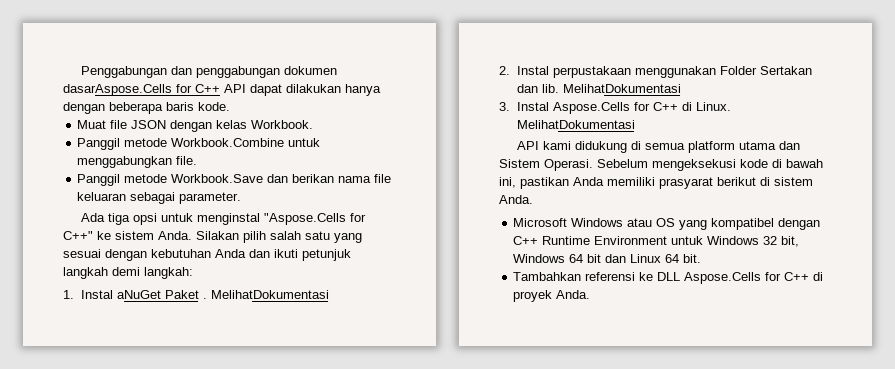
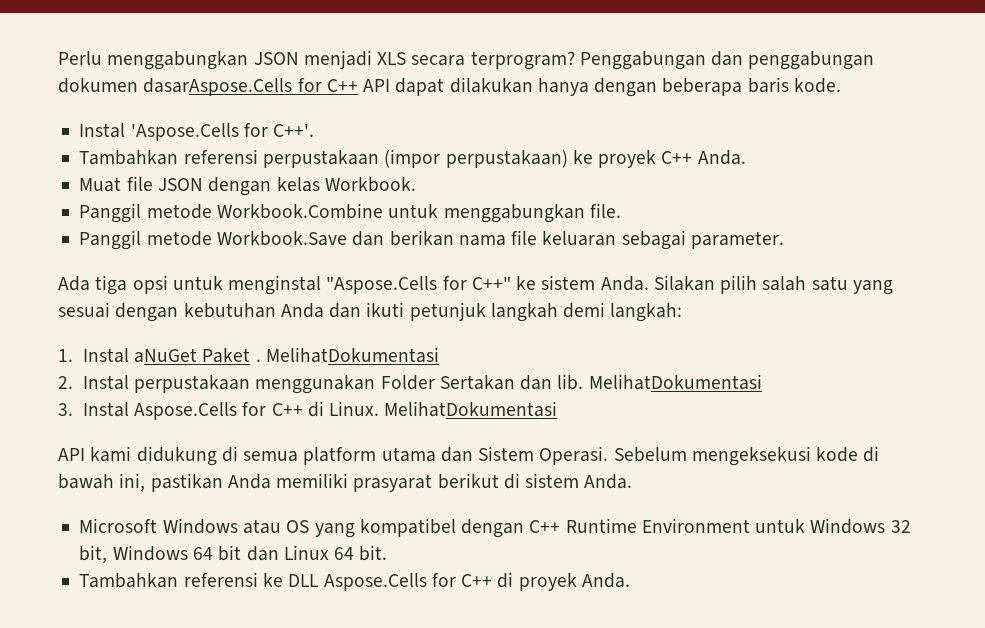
+ Perlu menggabungkan JSON menjadi XLS secara terprogram?
+ Instal 'Aspose.Cells for C++'.
+ Tambahkan referensi perpustakaan (impor perpustakaan) ke proyek C++ Anda.

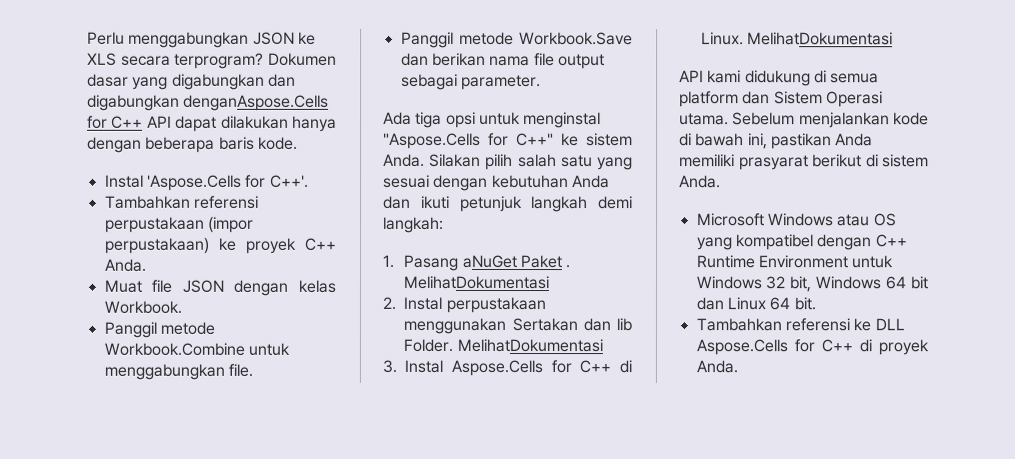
- Perlu menggabungkan JSON menjadi XLS secara terprogram?
+ Perlu menggabungkan JSON ke XLS secara terprogram?
- Penggabungan dan penggabungan dokumen dasarAspose.Cells for C++ API dapat dilakukan hanya dengan beberapa baris kode.
+ Dokumen dasar yang digabungkan dan digabungkan denganAspose.Cells for C++ API dapat dilakukan hanya dengan beberapa baris kode.
- Panggil metode Workbook.Save dan berikan nama file keluaran sebagai parameter.
+ Panggil metode Workbook.Save dan berikan nama file output sebagai parameter.
- 1. Instal aNuGet Paket .
+ 1. Pasang aNuGet Paket .
- 2. Instal perpustakaan menggunakan Folder Sertakan dan lib.
+ 2. Instal perpustakaan menggunakan Sertakan dan lib Folder.
- API kami didukung di semua platform utama dan Sistem Operasi. Sebelum mengeksekusi kode di bawah ini, pastikan Anda memiliki prasyarat berikut di sistem Anda.
+ API kami didukung di semua platform dan Sistem Operasi utama. Sebelum menjalankan kode di bawah ini, pastikan Anda memiliki prasyarat berikut di sistem Anda.

